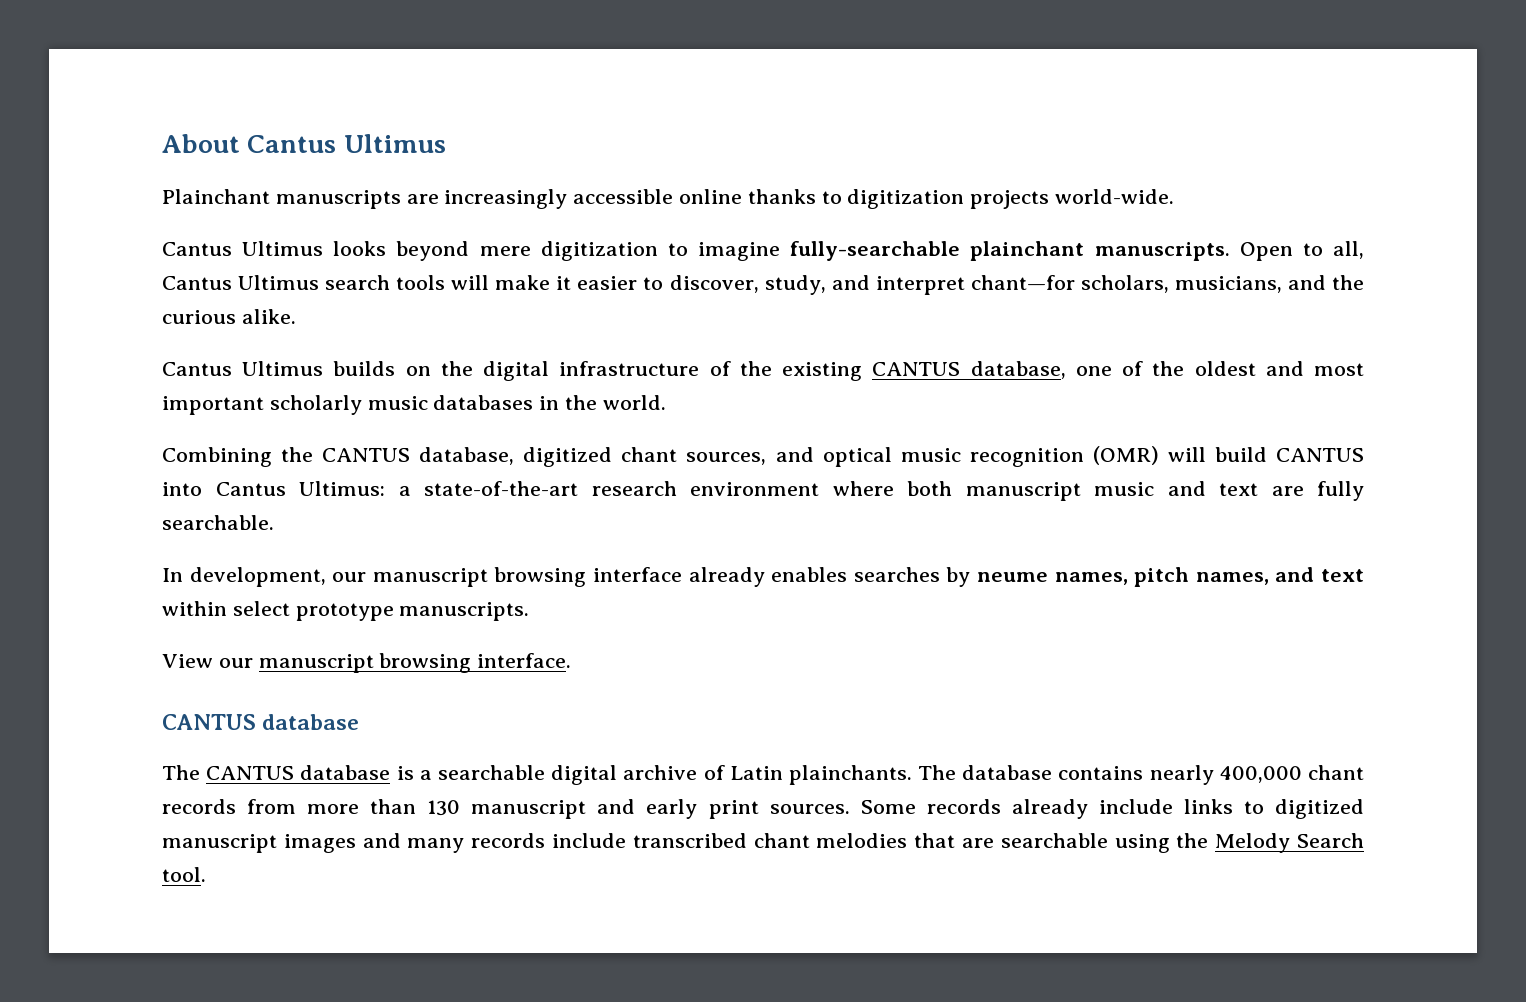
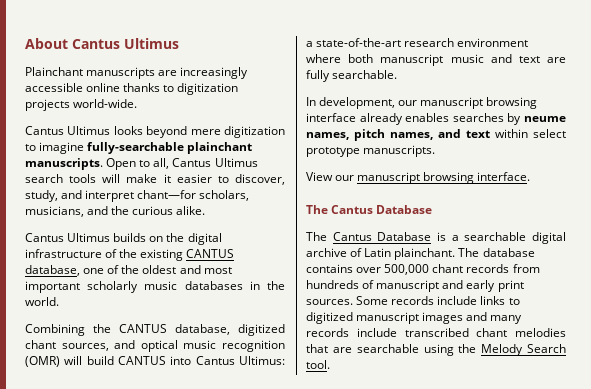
  View our manuscript browsing interface.
- CANTUS database
- The CANTUS database is a searchable digital archive of Latin plainchants.
+ The Cantus Database
+ The Cantus Database is a searchable digital archive of Latin plainchant.
- The database contains nearly 400,000 chant records from more than 130 manuscript and early print sources.
+ The database contains over 500,000 chant records from hundreds of manuscript and early print sources.
- Some records already include links to digitized manuscript images and many records include transcribed chant melodies that are searchable using the Melody Search tool.
+ Some records include links to digitized manuscript images and many records include transcribed chant melodies that are searchable using the Melody Search tool.

